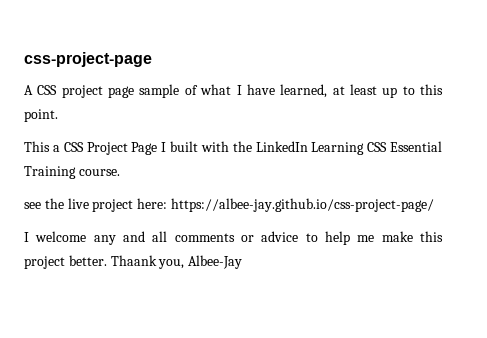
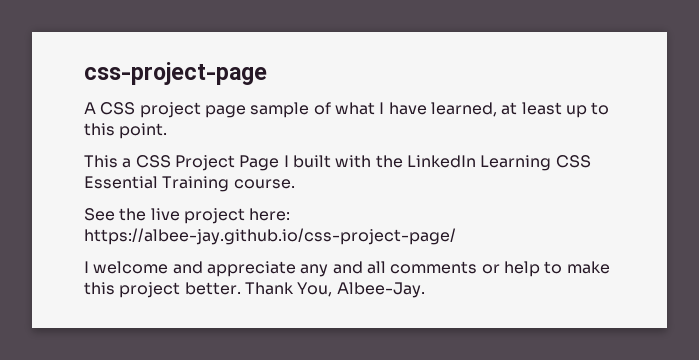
- see the live project here: https://albee-jay.github.io/css-project-page/
+ See the live project here: https://albee-jay.github.io/css-project-page/
- I welcome any and all comments or advice to help me make this project better.
+ I welcome and appreciate any and all comments or help to make this project better.
- Thaank you, Albee-Jay
+ Thank You, Albee-Jay.

